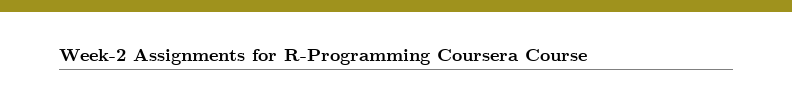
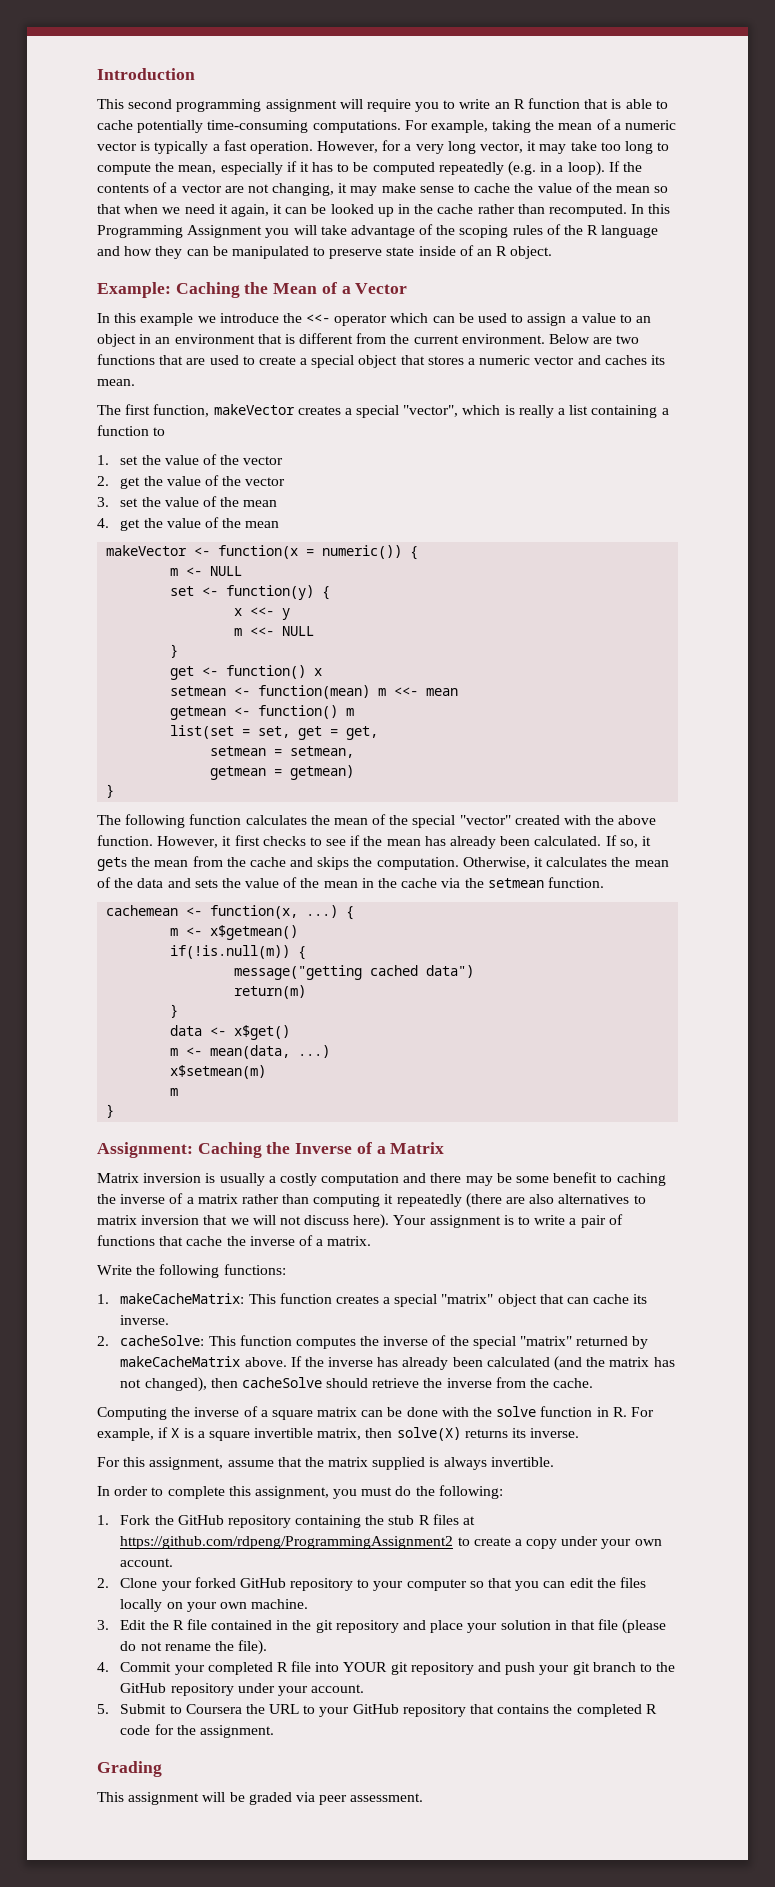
- Week-2 Assignments for R-Programming Coursera Course
+ Introduction
+ This second programming assignment will require you to write an R function that is able to cache potentially time-consuming computations. For example, taking the mean of a numeric vector is typically a fast operation. However, for a very long vector, it may take too long to compute the mean, especially if it has to be computed repeatedly (e.g. in a loop). If the contents of a vector are not changing, it may make sense to cache the value of the mean so that when we need it again, it can be looked up in the cache rather than recomputed. In this Programming Assignment you will take advantage of the scoping rules of the R language and how they can be manipulated to preserve state inside of an R object.
+ Example: Caching the Mean of a Vector
+ In this example we introduce the <<- operator which can be used to assign a value to an object in an environment that is different from the current environment. Below are two functions that are used to create a special object that stores a numeric vector and caches its mean.
+ The first function, makeVector creates a special "vector", which is really a list containing a function to
+ 1. set the value of the vector
+ 2. get the value of the vector
+ 3. set the value of the mean
+ 4. get the value of the mean
+ makeVector <- function(x = numeric()) {
+ m <- NULL
+ set <- function(y) {
+ x <<- y
+ m <<- NULL
+ }
+ get <- function() x
+ setmean <- function(mean) m <<- mean
+ getmean <- function() m
+ list(set = set, get = get,
+ setmean = setmean,
+ getmean = getmean)
+ }
+ The following function calculates the mean of the special "vector" created with the above function. However, it first checks to see if the mean has already been calculated. If so, it gets the mean from the cache and skips the computation. Otherwise, it calculates the mean of the data and sets the value of the mean in the cache via the setmean function.
+ cachemean <- function(x, ...) {
+ m <- x$getmean()
+ if(!is.null(m)) {
+ message("getting cached data")
+ return(m)
+ }
+ data <- x$get()
+ m <- mean(data, ...)
+ x$setmean(m)
+ m
+ }
+ Assignment: Caching the Inverse of a Matrix
+ Matrix inversion is usually a costly computation and there may be some benefit to caching the inverse of a matrix rather than computing it repeatedly (there are also alternatives to matrix inversion that we will not discuss here). Your assignment is to write a pair of functions that cache the inverse of a matrix.
+ Write the following functions:
+ 1. makeCacheMatrix: This function creates a special "matrix" object that can cache its inverse.
+ 2. cacheSolve: This function computes the inverse of the special "matrix" returned by makeCacheMatrix above. If the inverse has already been calculated (and the matrix has not changed), then cacheSolve should retrieve the inverse from the cache.
+ Computing the inverse of a square matrix can be done with the solve function in R. For example, if X is a square invertible matrix, then solve(X) returns its inverse.
+ For this assignment, assume that the matrix supplied is always invertible.
+ In order to complete this assignment, you must do the following:
+ 1. Fork the GitHub repository containing the stub R files at https://github.com/rdpeng/ProgrammingAssignment2 to create a copy under your own account.
+ 2. Clone your forked GitHub repository to your computer so that you can edit the files locally on your own machine.
+ 3. Edit the R file contained in the git repository and place your solution in that file (please do not rename the file).
+ 4. Commit your completed R file into YOUR git repository and push your git branch to the GitHub repository under your account.
+ 5. Submit to Coursera the URL to your GitHub repository that contains the completed R code for the assignment.
+ Grading
+ This assignment will be graded via peer assessment.

